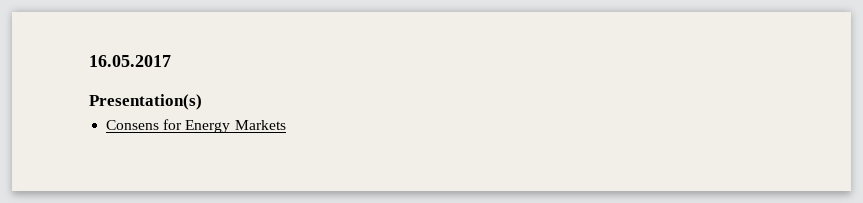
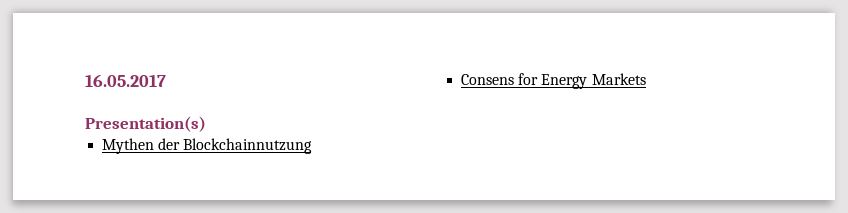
+ Mythen der Blockchainnutzung

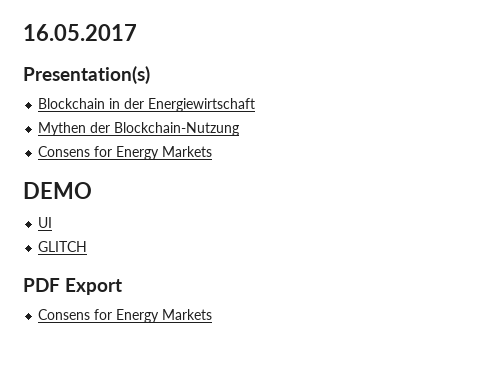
+ Blockchain in der Energiewirtschaft
- Mythen der Blockchainnutzung
+ Mythen der Blockchain-Nutzung
+ Consens for Energy Markets
+ DEMO
+ UI
+ GLITCH
+ PDF Export

